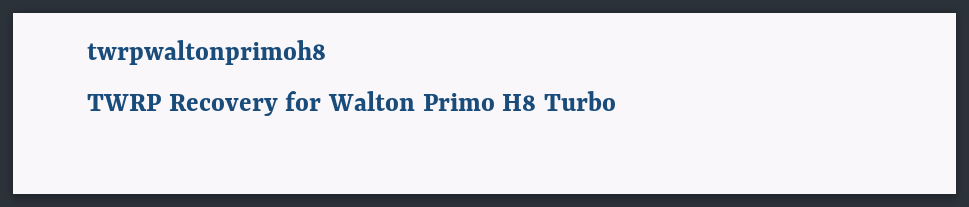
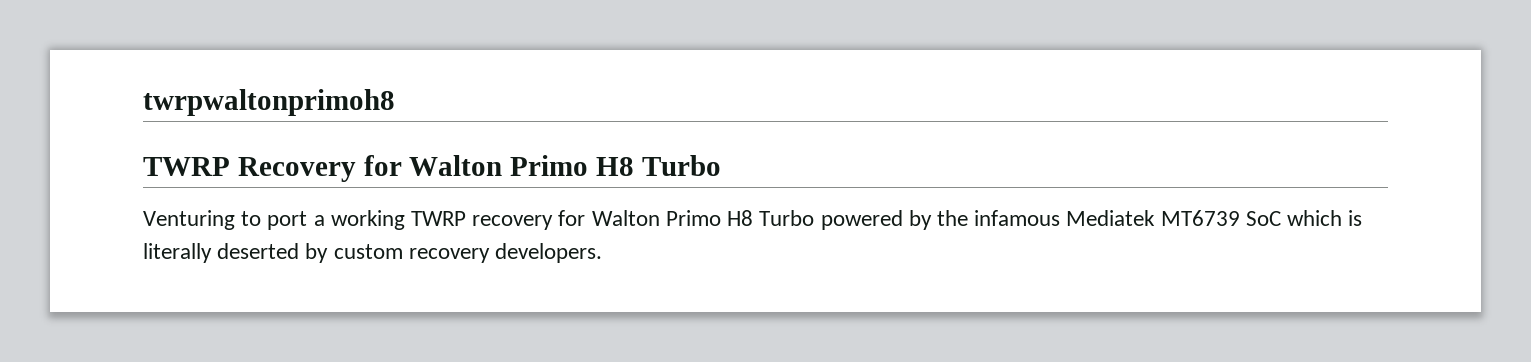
+ Venturing to port a working TWRP recovery for Walton Primo H8 Turbo powered by the infamous Mediatek MT6739 SoC which is literally deserted by custom recovery developers.

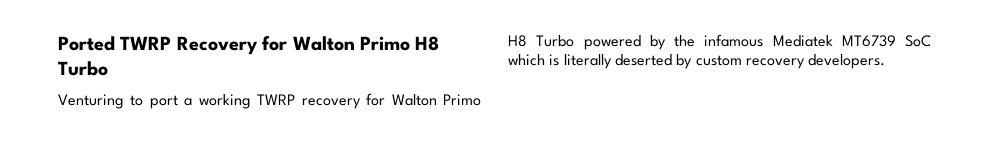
- twrpwaltonprimoh8
- TWRP Recovery for Walton Primo H8 Turbo
+ Ported TWRP Recovery for Walton Primo H8 Turbo

